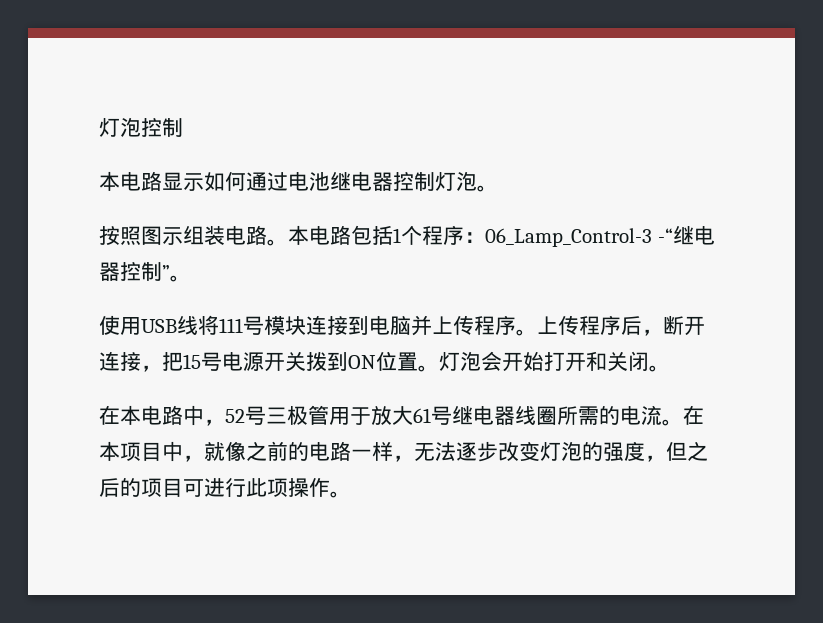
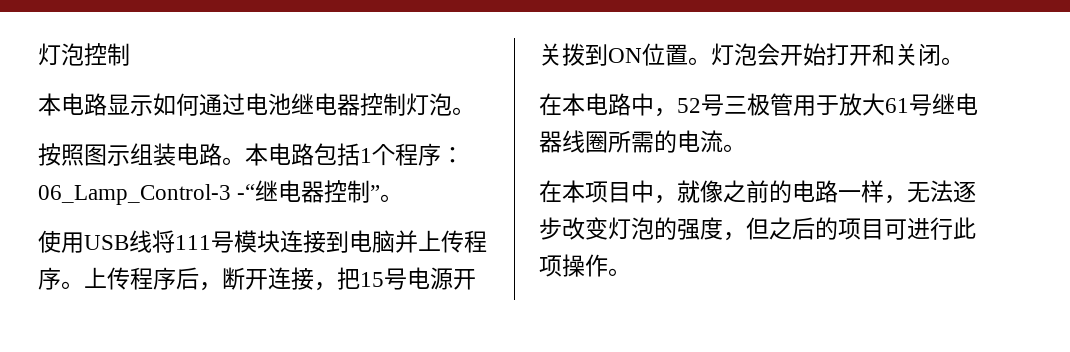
- 在本电路中，52号三极管用于放大61号继电器线圈所需的电流。在本项目中，就像之前的电路一样，无法逐步改变灯泡的强度，但之后的项目可进行此项操作。
+ 在本电路中，52号三极管用于放大61号继电器线圈所需的电流。
+ 在本项目中，就像之前的电路一样，无法逐步改变灯泡的强度，但之后的项目可进行此项操作。

